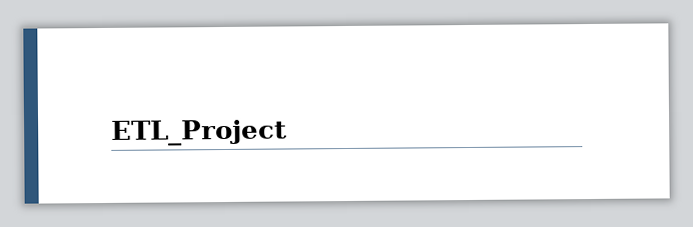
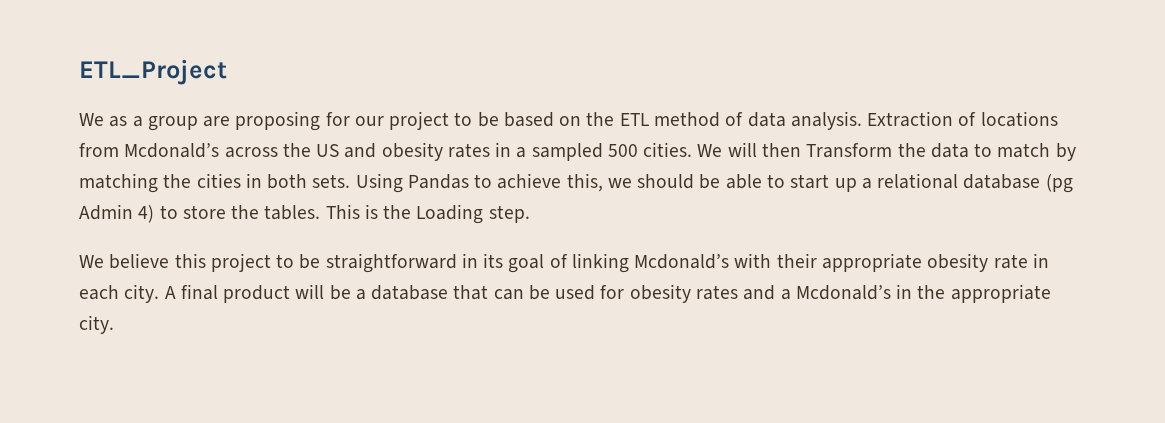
+ We as a group are proposing for our project to be based on the ETL method of data analysis. Extraction of locations from Mcdonald’s across the US and obesity rates in a sampled 500 cities. We will then Transform the data to match by matching the cities in both sets. Using Pandas to achieve this, we should be able to start up a relational database (pg Admin 4) to store the tables. This is the Loading step.
+ We believe this project to be straightforward in its goal of linking Mcdonald’s with their appropriate obesity rate in each city. A final product will be a database that can be used for obesity rates and a Mcdonald’s in the appropriate city.

